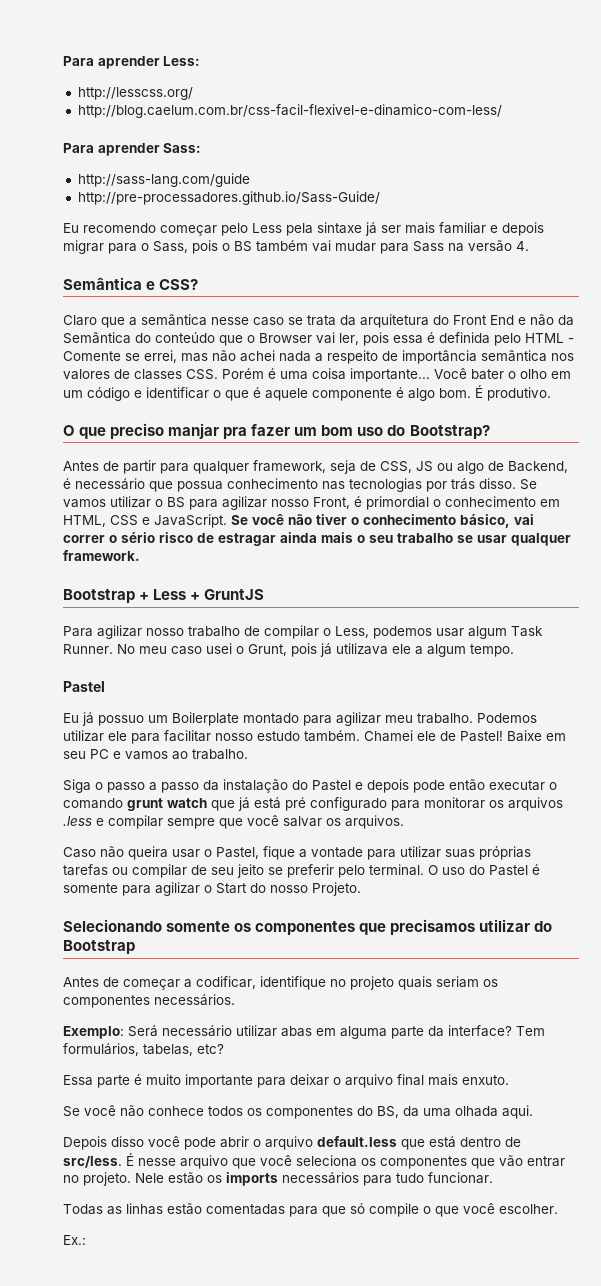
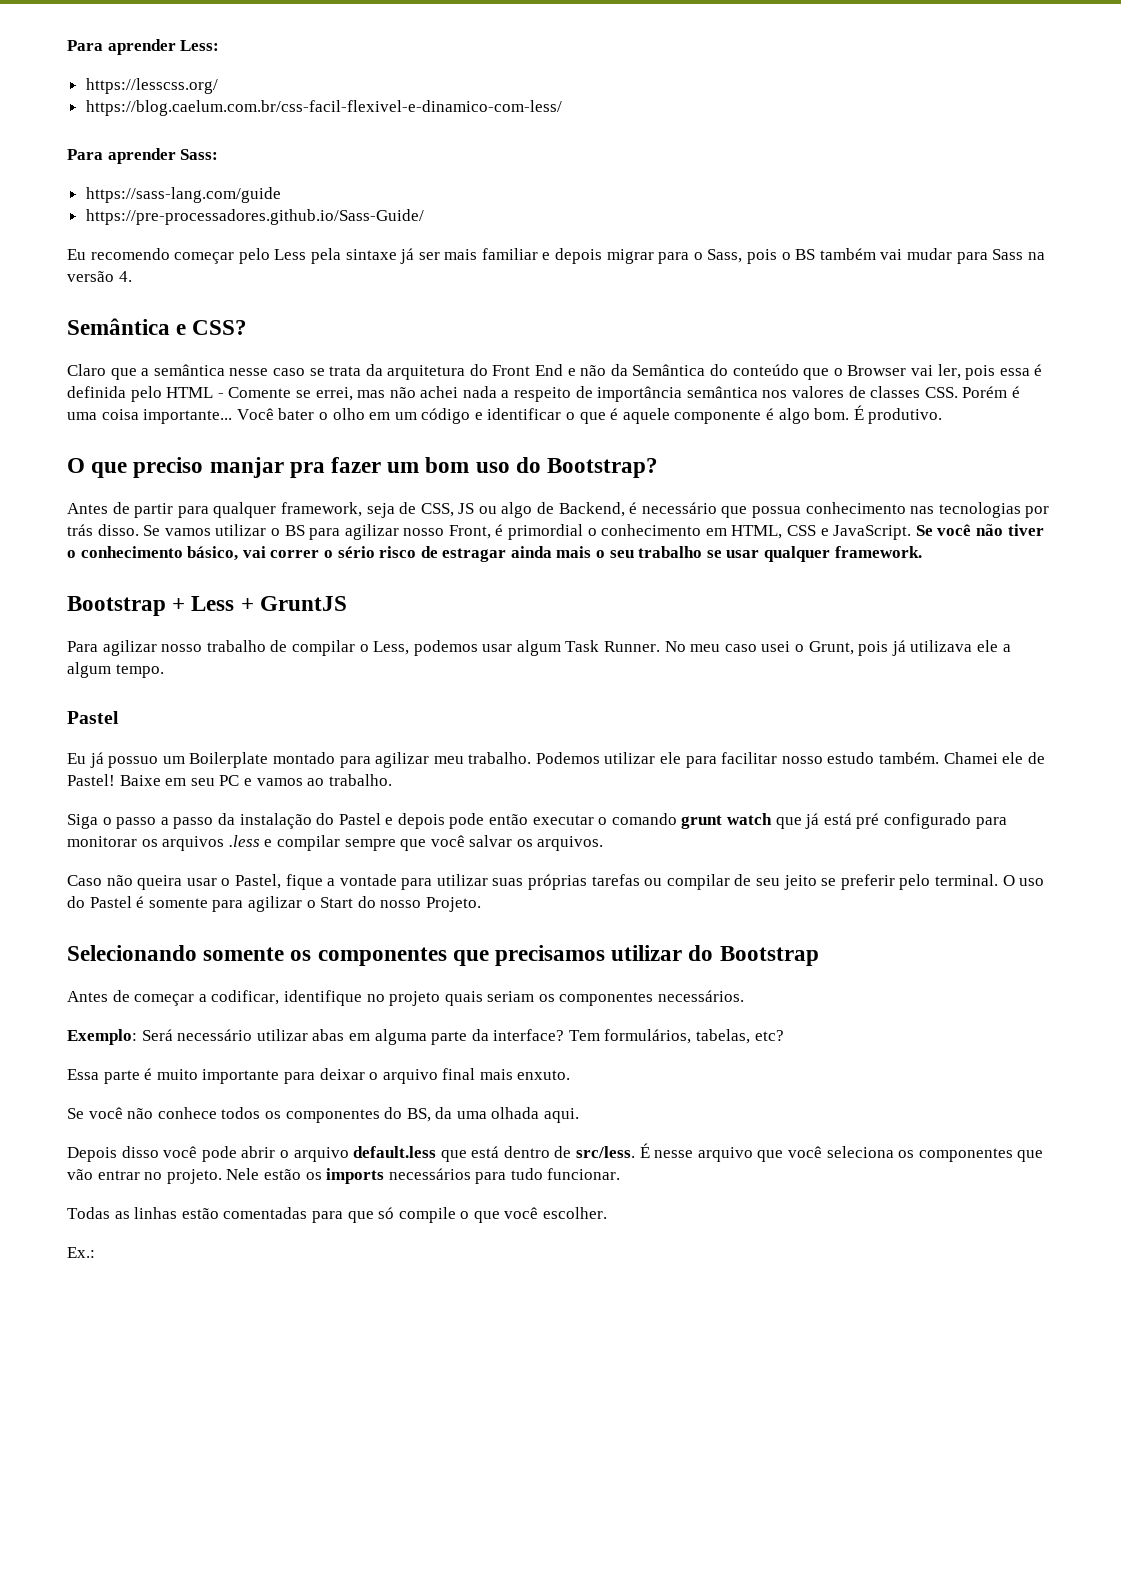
- http://lesscss.org/
- http://blog.caelum.com.br/css-facil-flexivel-e-dinamico-com-less/
+ https://lesscss.org/
+ https://blog.caelum.com.br/css-facil-flexivel-e-dinamico-com-less/
- http://sass-lang.com/guide
- http://pre-processadores.github.io/Sass-Guide/
+ https://sass-lang.com/guide
+ https://pre-processadores.github.io/Sass-Guide/

